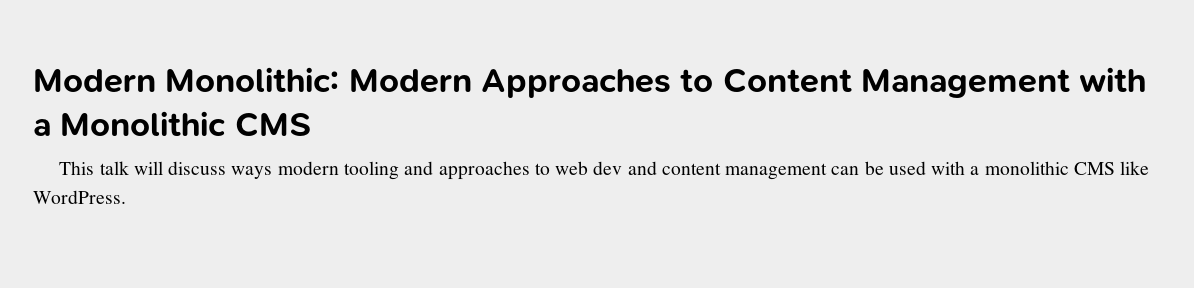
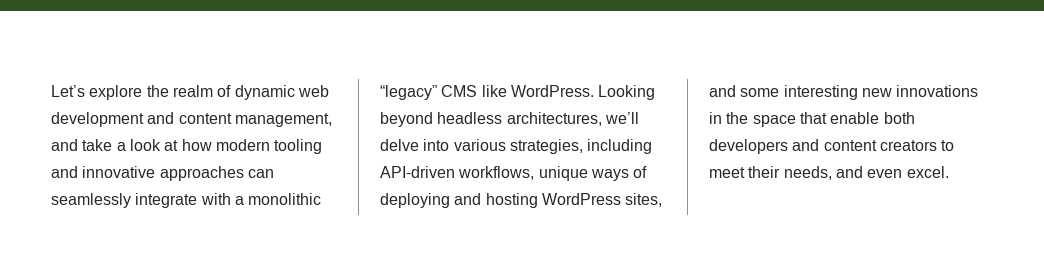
- Modern Monolithic: Modern Approaches to Content Management with a Monolithic CMS
- This talk will discuss ways modern tooling and approaches to web dev and content management can be used with a monolithic CMS like WordPress.
+ Let’s explore the realm of dynamic web development and content management, and take a look at how modern tooling and innovative approaches can seamlessly integrate with a monolithic “legacy” CMS like WordPress.
+ Looking beyond headless architectures, we’ll delve into various strategies, including API-driven workflows, unique ways of deploying and hosting WordPress sites, and some interesting new innovations in the space that enable both developers and content creators to meet their needs, and even excel.

